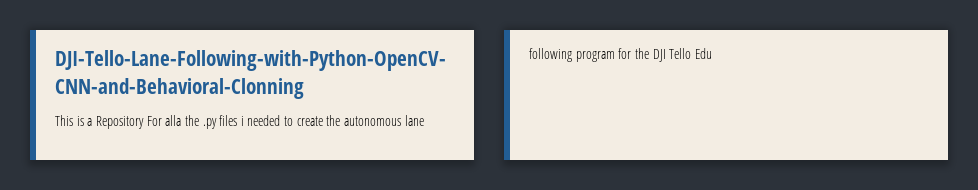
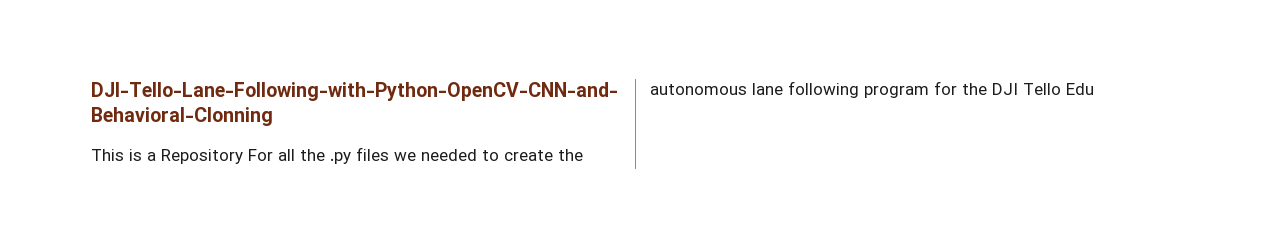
- This is a Repository For alla the .py files i needed to create the autonomous lane following program for the DJI Tello Edu
+ This is a Repository For all the .py files we needed to create the autonomous lane following program for the DJI Tello Edu

